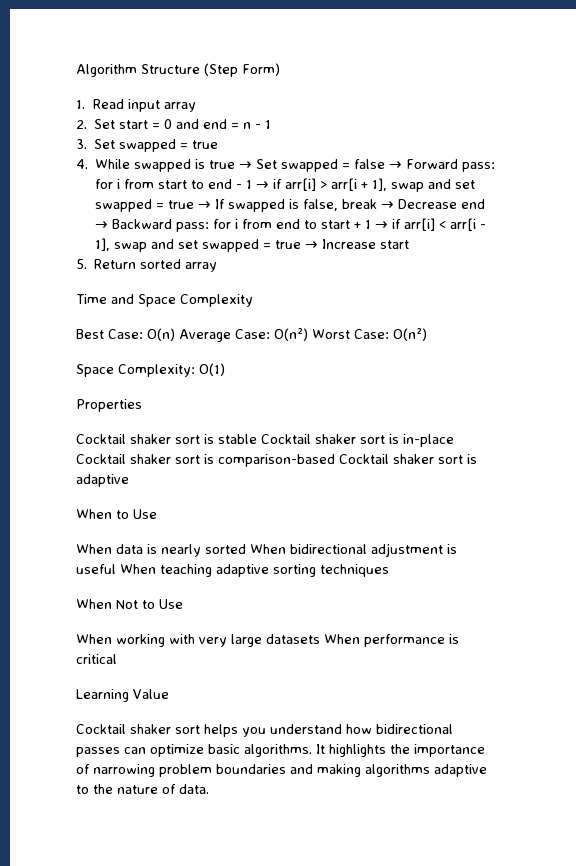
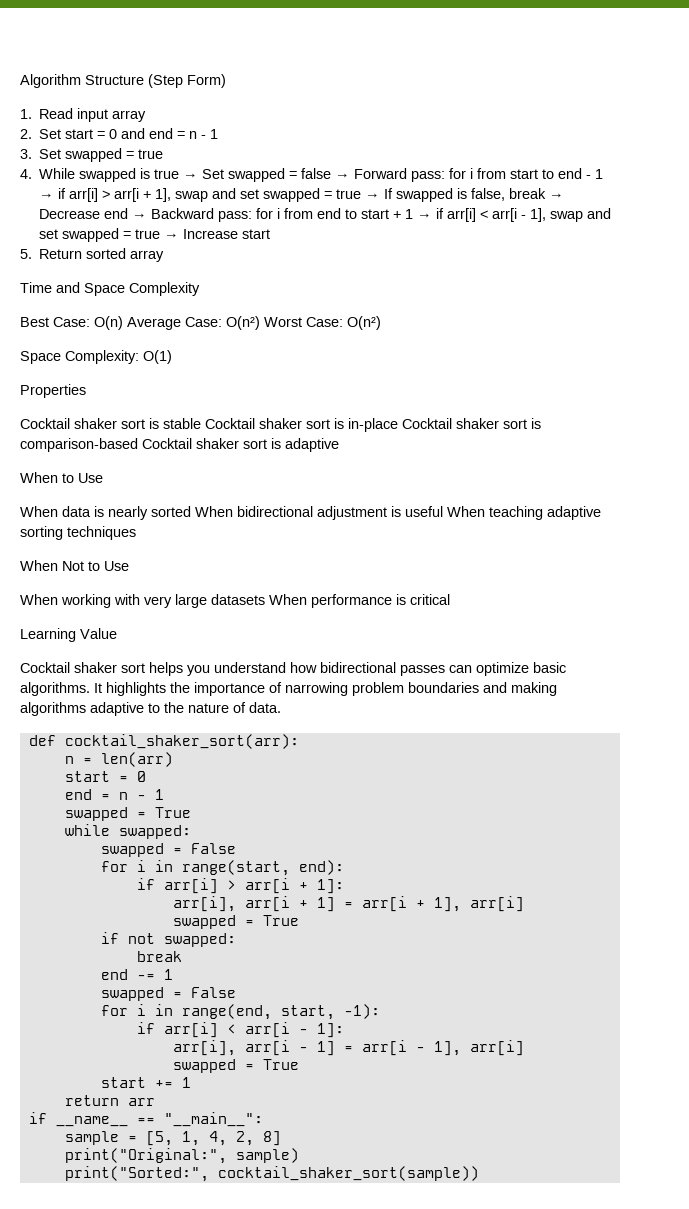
+ def cocktail_shaker_sort(arr):
+ n = len(arr)
+ start = 0
+ end = n - 1
+ swapped = True
+ while swapped:
+ swapped = False
+ for i in range(start, end):
+ if arr[i] > arr[i + 1]:
+ arr[i], arr[i + 1] = arr[i + 1], arr[i]
+ swapped = True
+ if not swapped:
+ break
+ end -= 1
+ swapped = False
+ for i in range(end, start, -1):
+ if arr[i] < arr[i - 1]:
+ arr[i], arr[i - 1] = arr[i - 1], arr[i]
+ swapped = True
+ start += 1
+ return arr
+ if __name__ == "__main__":
+ sample = [5, 1, 4, 2, 8]
+ print("Original:", sample)
+ print("Sorted:", cocktail_shaker_sort(sample))

